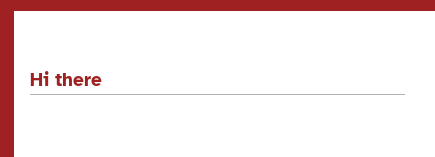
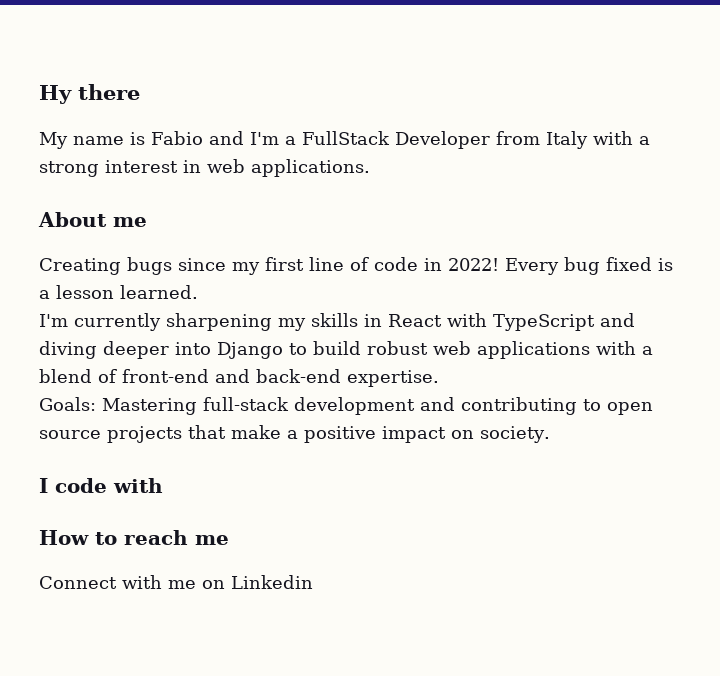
- Hi there
+ Hy there
+ My name is Fabio and I'm a FullStack Developer from Italy with a strong interest in web applications.
+ About me
+ Creating bugs since my first line of code in 2022! Every bug fixed is a lesson learned.
+ I'm currently sharpening my skills in React with TypeScript and diving deeper into Django to build robust web applications with a blend of front-end and back-end expertise.
+ Goals: Mastering full-stack development and contributing to open source projects that make a positive impact on society.
+ I code with
+ How to reach me
+ Connect with me on Linkedin

